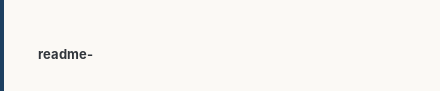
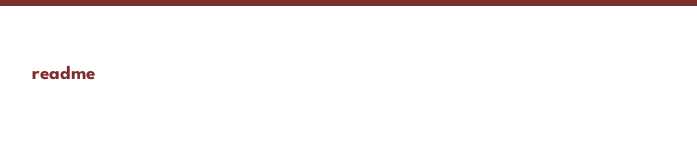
- readme-
+ readme

